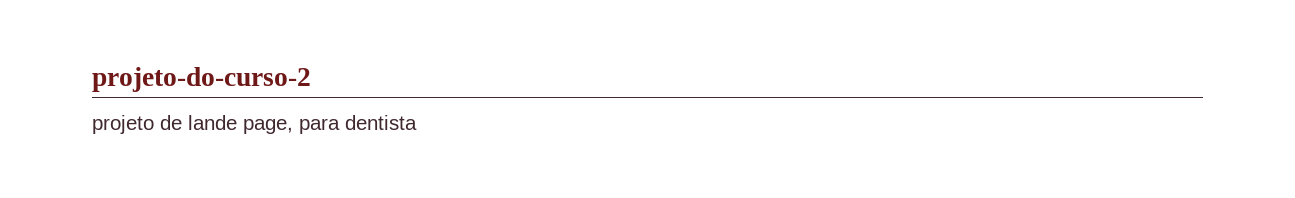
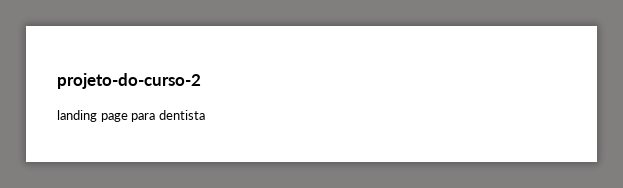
- projeto de lande page, para dentista
+ landing page para dentista

